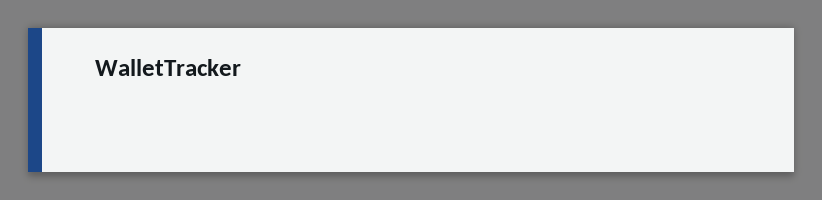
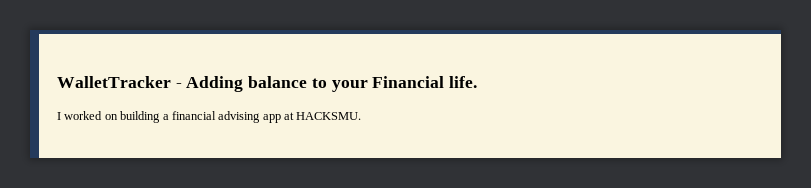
- WalletTracker
+ WalletTracker - Adding balance to your Financial life.
+ I worked on building a financial advising app at HACKSMU.

